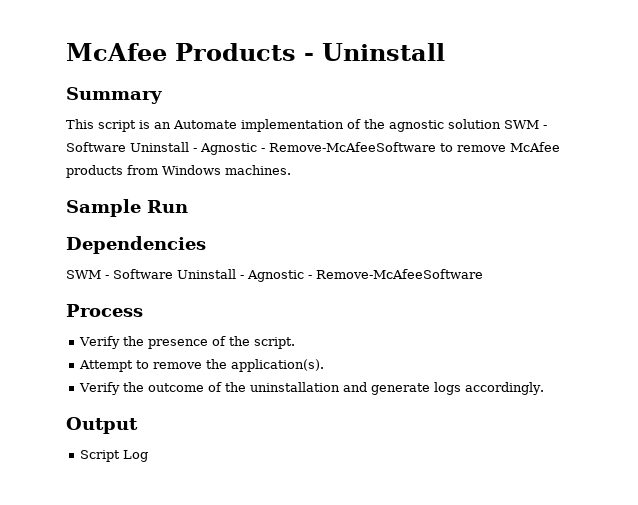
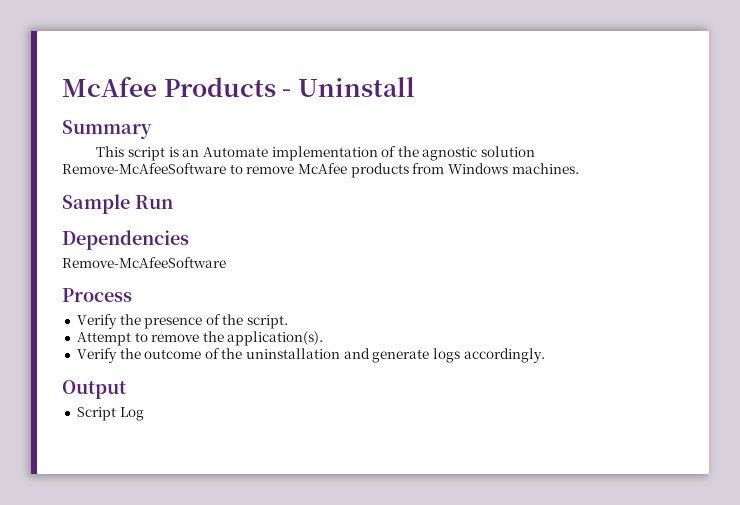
- This script is an Automate implementation of the agnostic solution SWM - Software Uninstall - Agnostic - Remove-McAfeeSoftware to remove McAfee products from Windows machines.
+ This script is an Automate implementation of the agnostic solution Remove-McAfeeSoftware to remove McAfee products from Windows machines.
  Dependencies
- SWM - Software Uninstall - Agnostic - Remove-McAfeeSoftware
+ Remove-McAfeeSoftware

